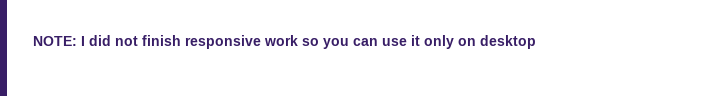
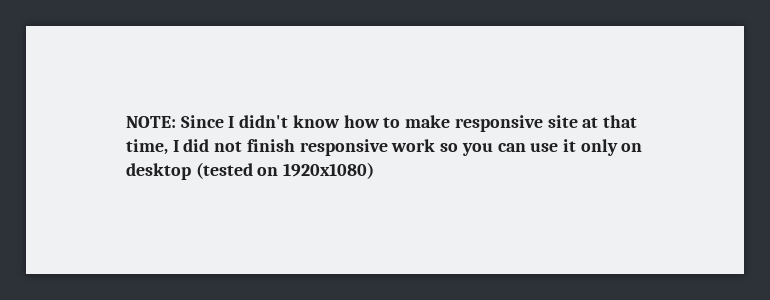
- NOTE: I did not finish responsive work so you can use it only on desktop
+ NOTE: Since I didn't know how to make responsive site at that time, I did not finish responsive work so you can use it only on desktop (tested on 1920x1080)

